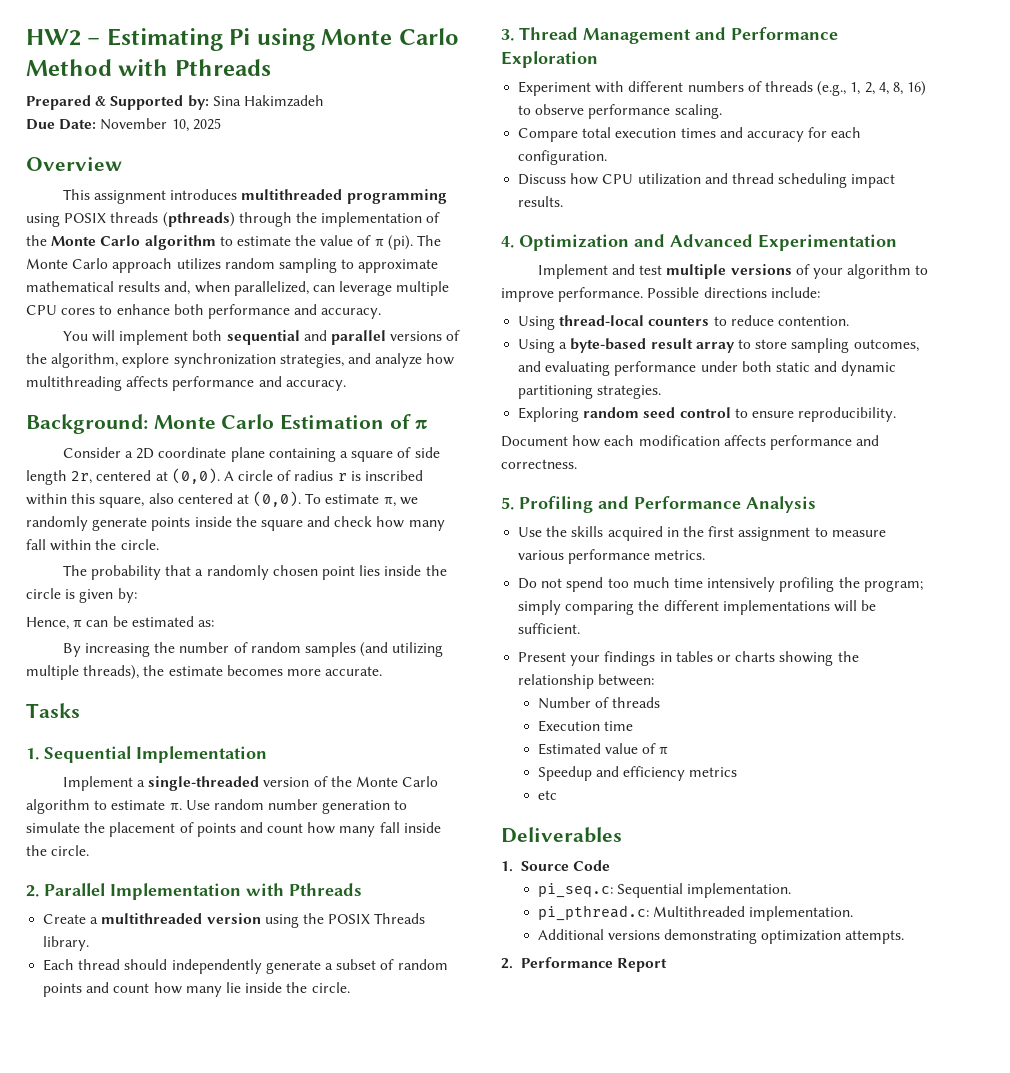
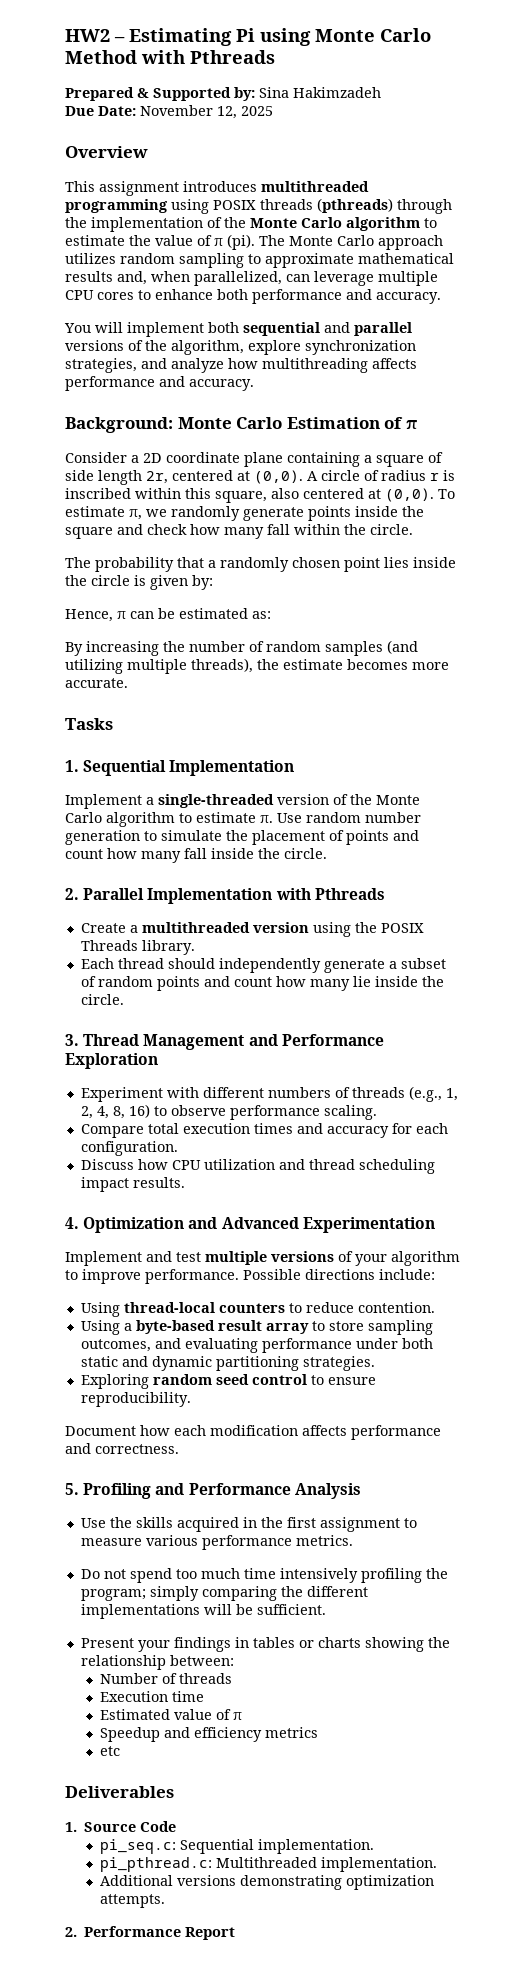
- Due Date: November 10, 2025
+ Due Date: November 12, 2025

